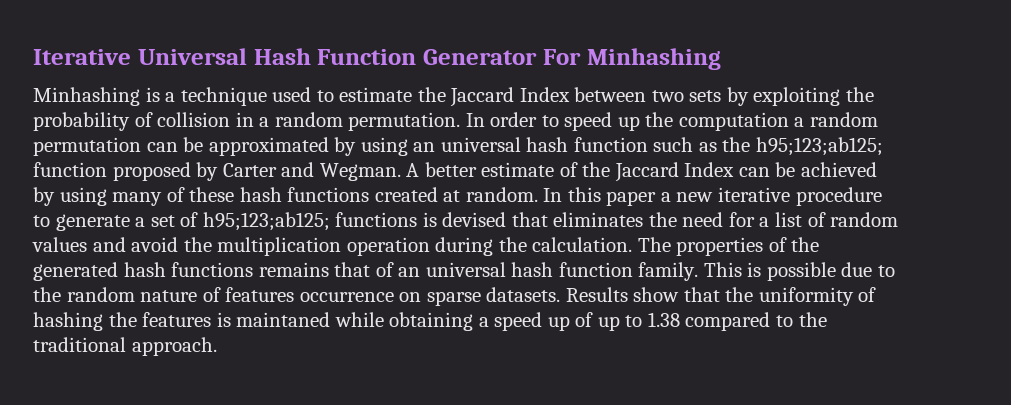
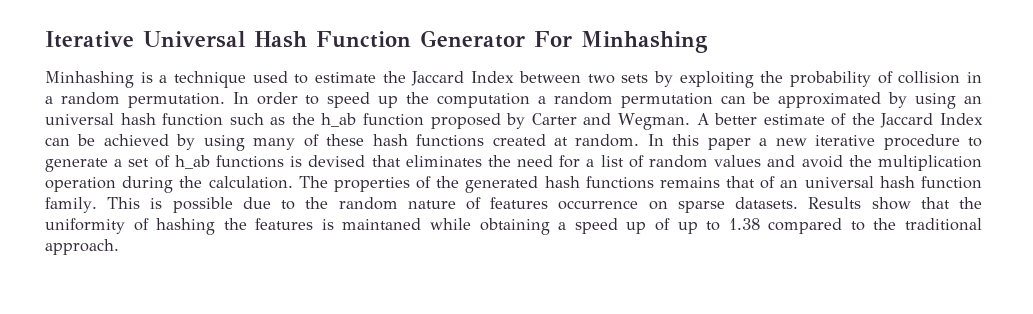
- In order to speed up the computation a random permutation can be approximated by using an universal hash function such as the h95;123;ab125; function proposed by Carter and Wegman.
+ In order to speed up the computation a random permutation can be approximated by using an universal hash function such as the h_ab function proposed by Carter and Wegman.
- In this paper a new iterative procedure to generate a set of h95;123;ab125; functions is devised that eliminates the need for a list of random values and avoid the multiplication operation during the calculation.
+ In this paper a new iterative procedure to generate a set of h_ab functions is devised that eliminates the need for a list of random values and avoid the multiplication operation during the calculation.

